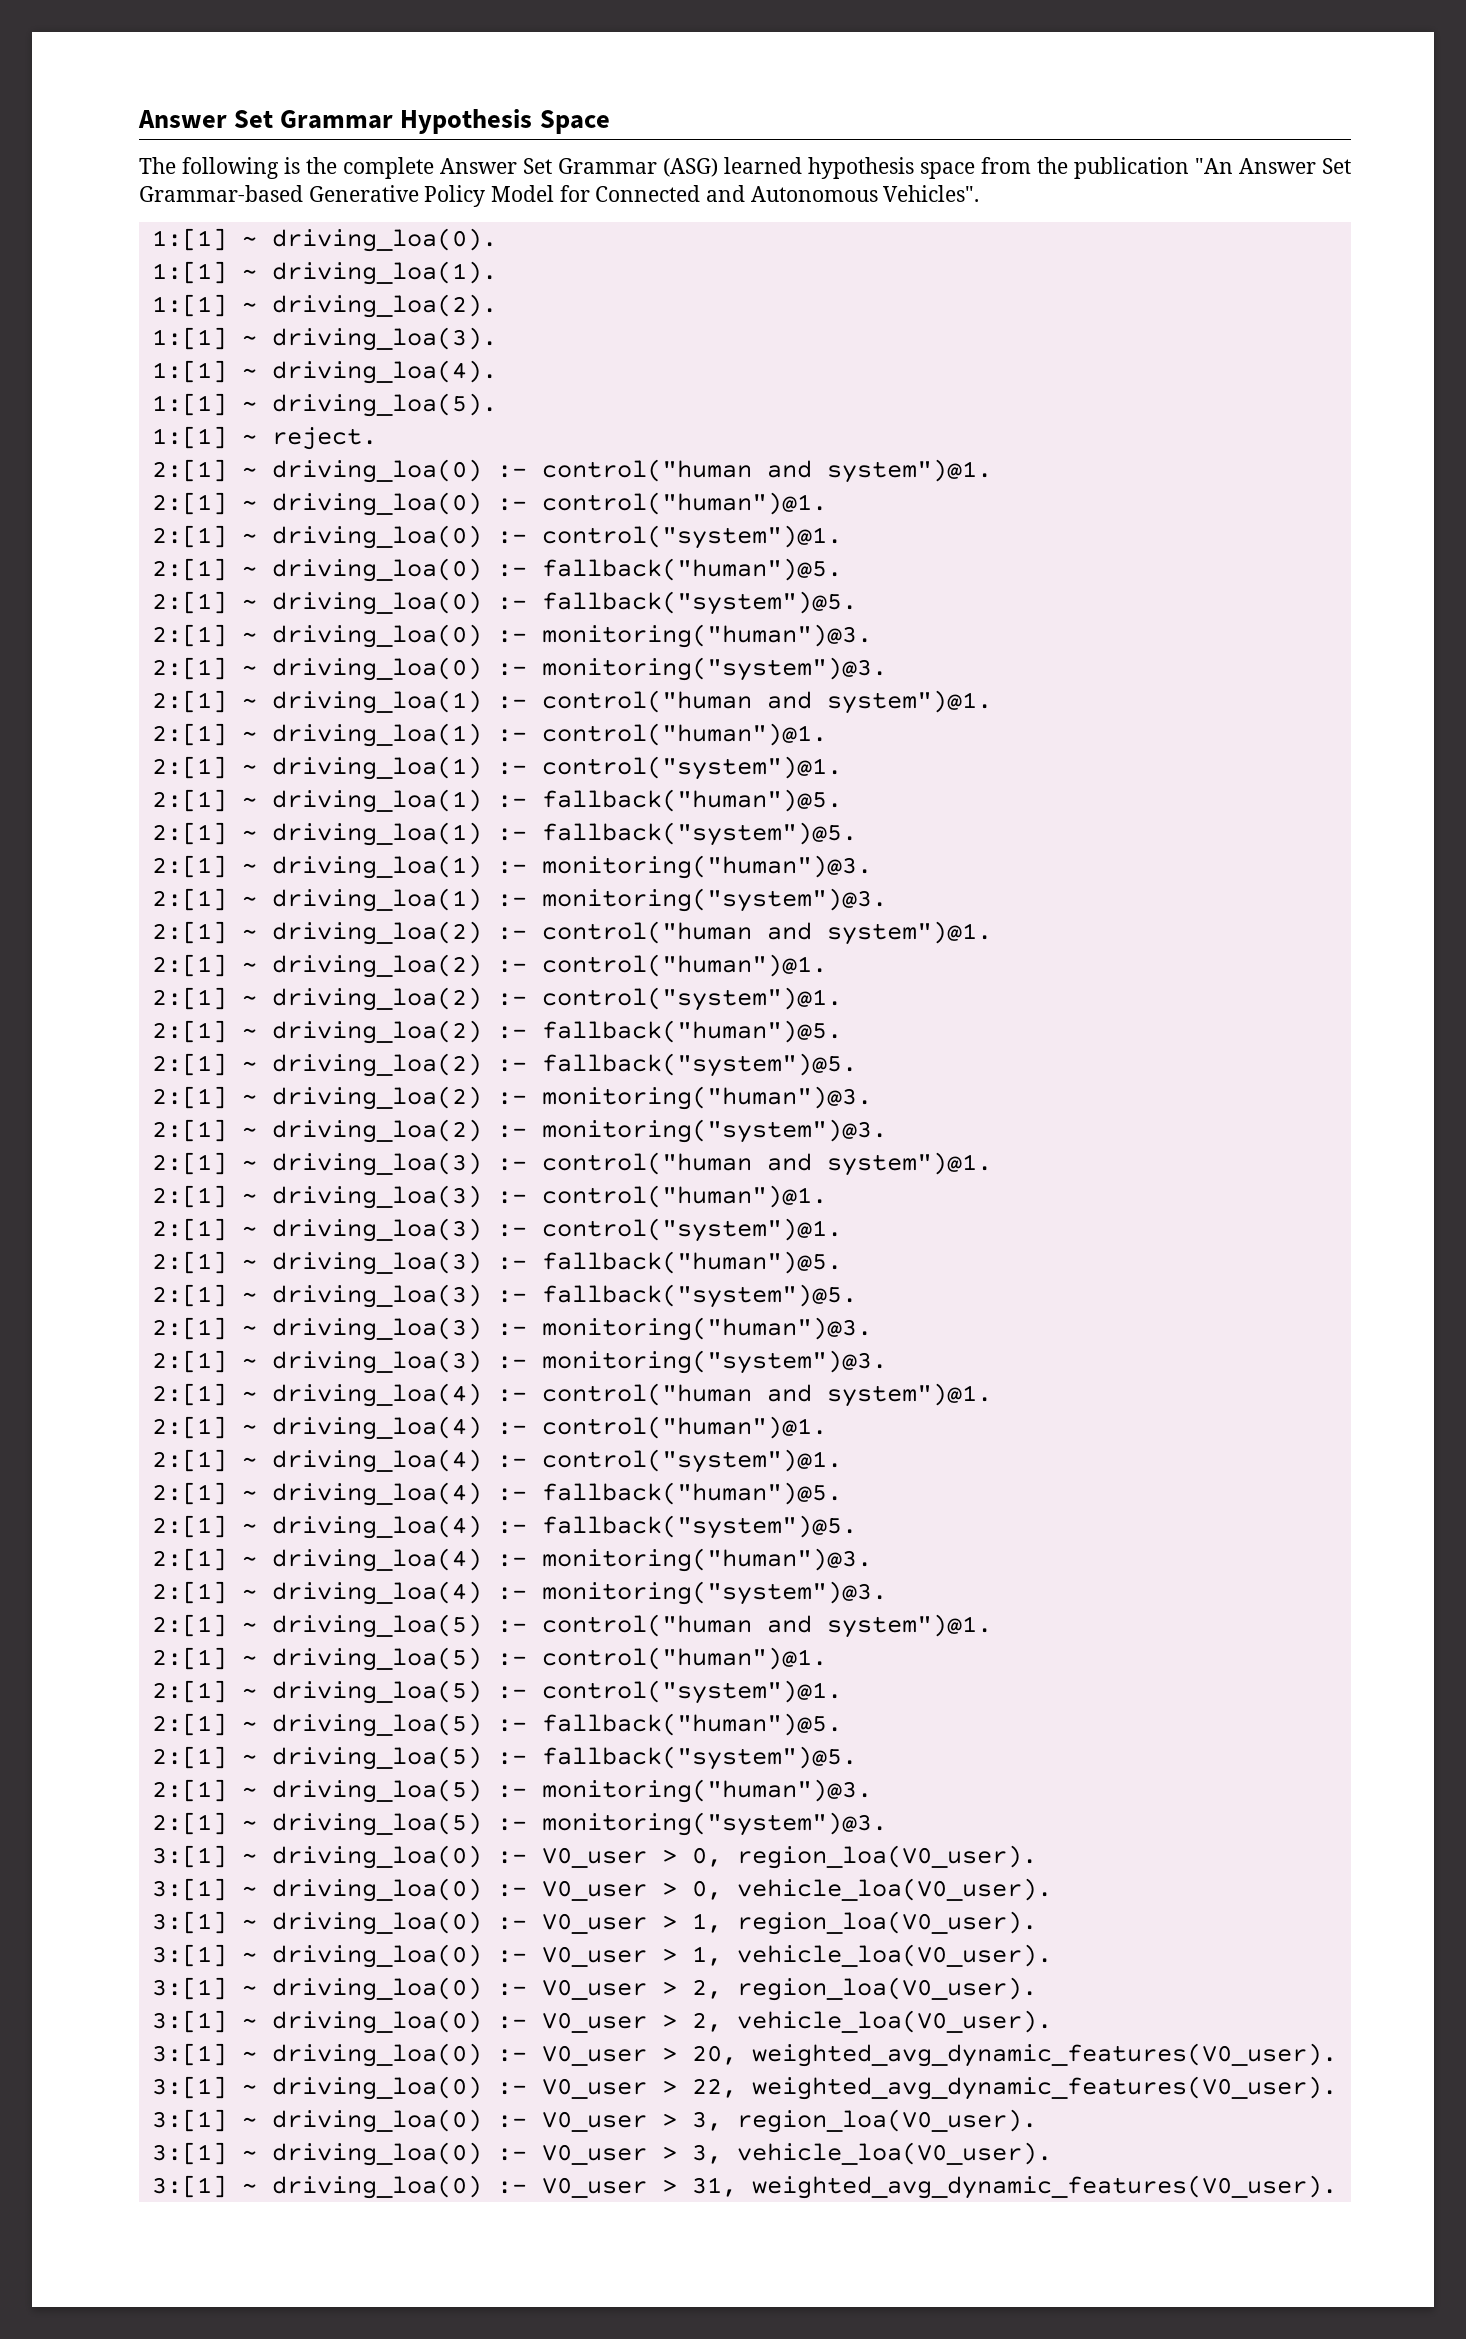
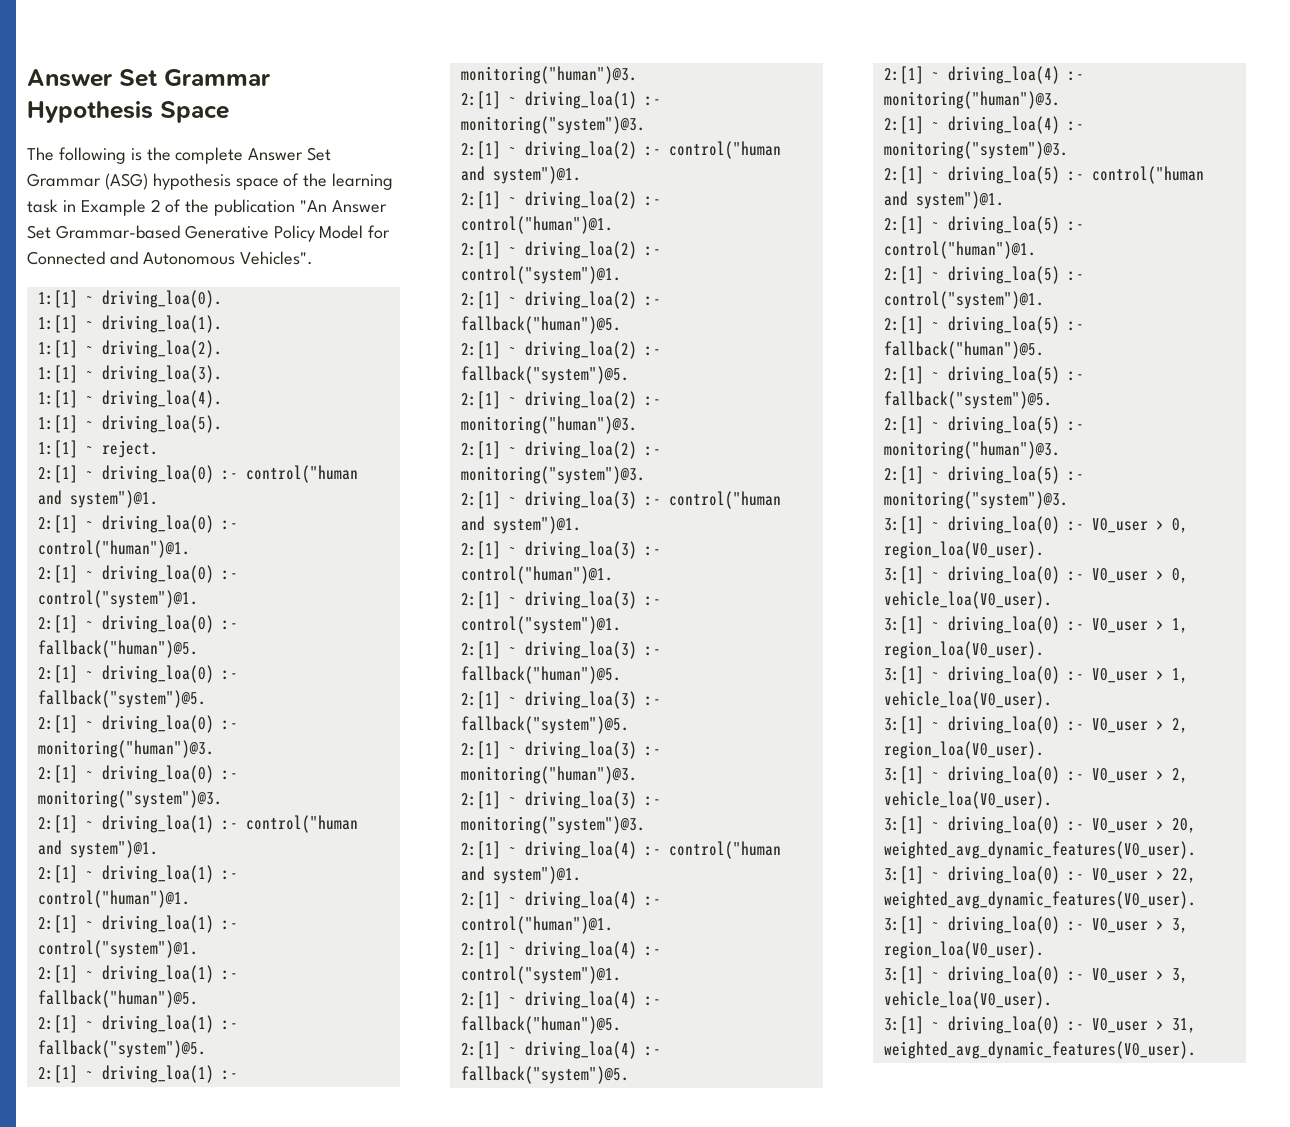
- The following is the complete Answer Set Grammar (ASG) learned hypothesis space from the publication "An Answer Set Grammar-based Generative Policy Model for Connected and Autonomous Vehicles".
+ The following is the complete Answer Set Grammar (ASG) hypothesis space of the learning task in Example 2 of the publication "An Answer Set Grammar-based Generative Policy Model for Connected and Autonomous Vehicles".

